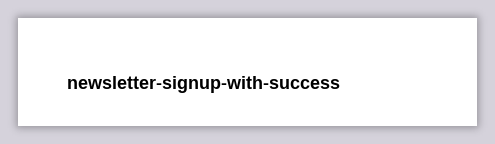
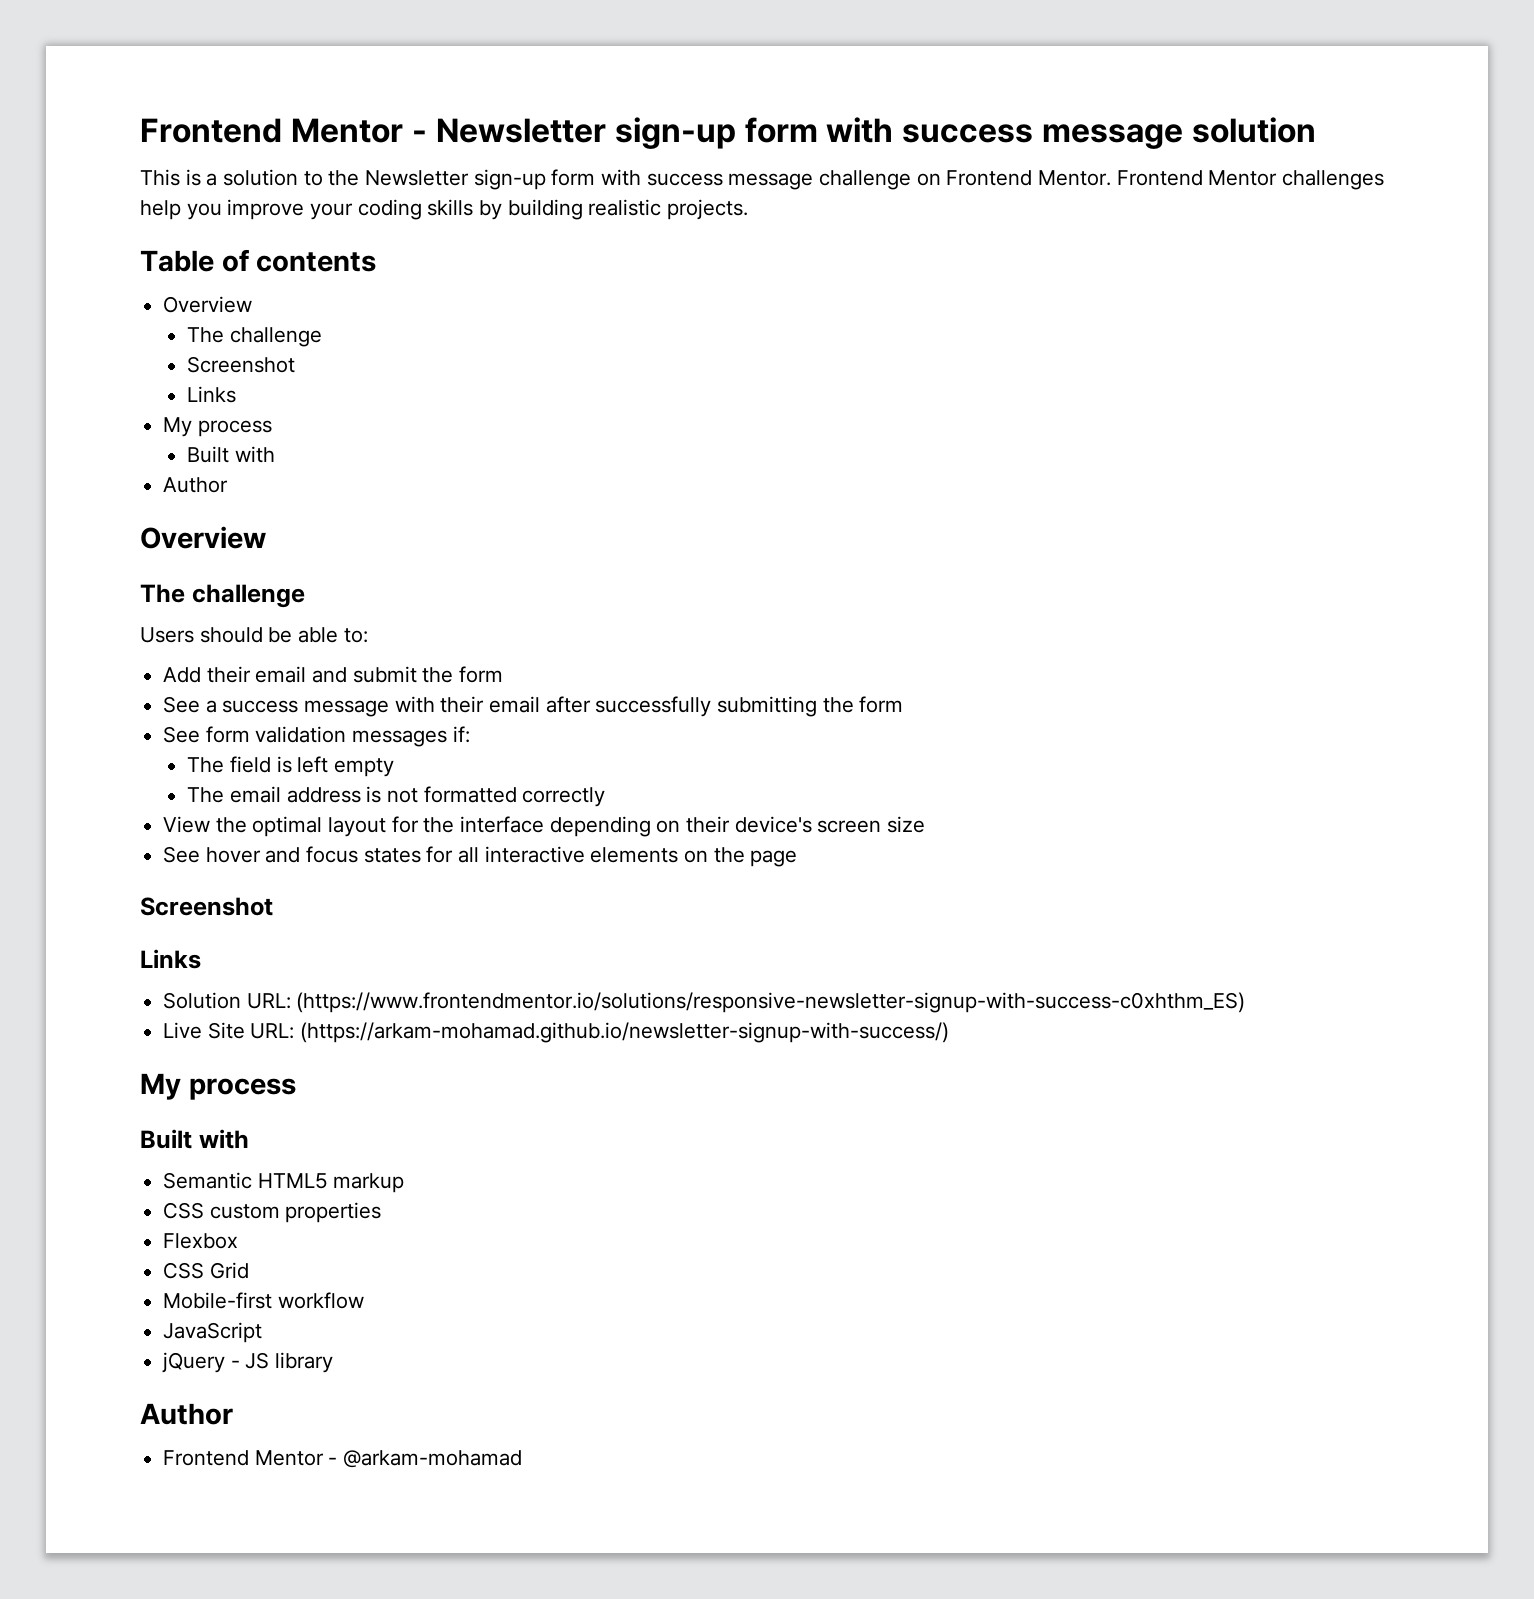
- newsletter-signup-with-success
+ Frontend Mentor - Newsletter sign-up form with success message solution
+ This is a solution to the Newsletter sign-up form with success message challenge on Frontend Mentor. Frontend Mentor challenges help you improve your coding skills by building realistic projects.
+ Table of contents
+ Overview
+ The challenge
+ Screenshot
+ Links
+ My process
+ Built with
+ Author
+ Overview
+ The challenge
+ Users should be able to:
+ Add their email and submit the form
+ See a success message with their email after successfully submitting the form
+ See form validation messages if:
+ The field is left empty
+ The email address is not formatted correctly
+ View the optimal layout for the interface depending on their device's screen size
+ See hover and focus states for all interactive elements on the page
+ Screenshot
+ Links
+ Solution URL: (https://www.frontendmentor.io/solutions/responsive-newsletter-signup-with-success-c0xhthm_ES)
+ Live Site URL: (https://arkam-mohamad.github.io/newsletter-signup-with-success/)
+ My process
+ Built with
+ Semantic HTML5 markup
+ CSS custom properties
+ Flexbox
+ CSS Grid
+ Mobile-first workflow
+ JavaScript
+ jQuery - JS library
+ Author
+ Frontend Mentor - @arkam-mohamad

